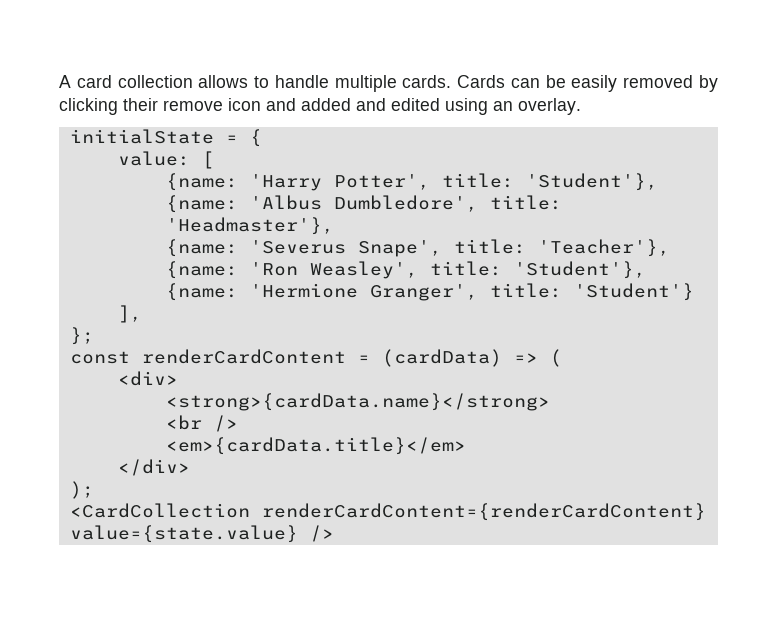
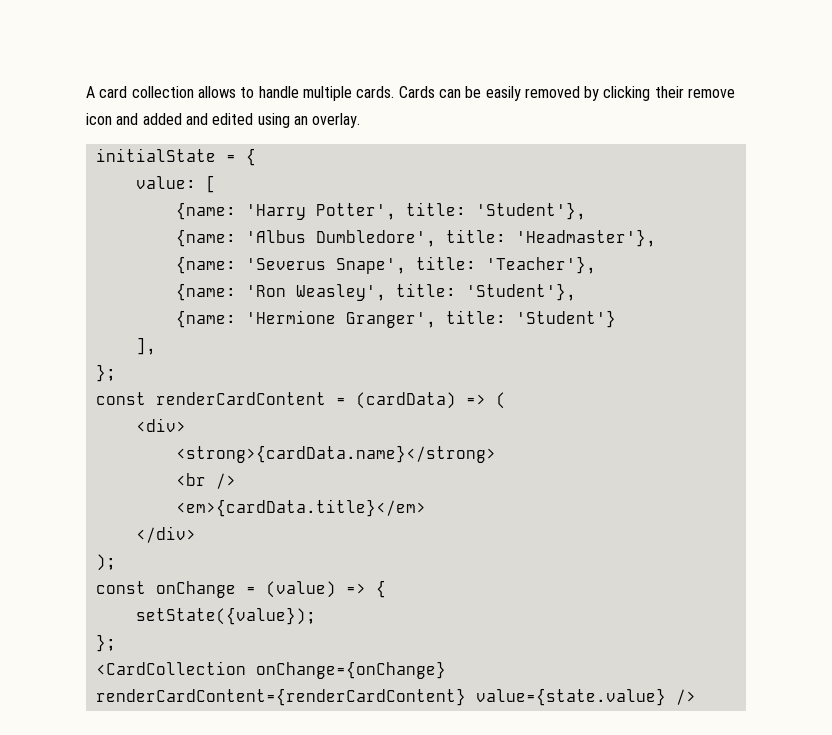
+ const onChange = (value) => {
+ setState({value});
+ };
- <CardCollection renderCardContent={renderCardContent} value={state.value} />
+ <CardCollection onChange={onChange} renderCardContent={renderCardContent} value={state.value} />

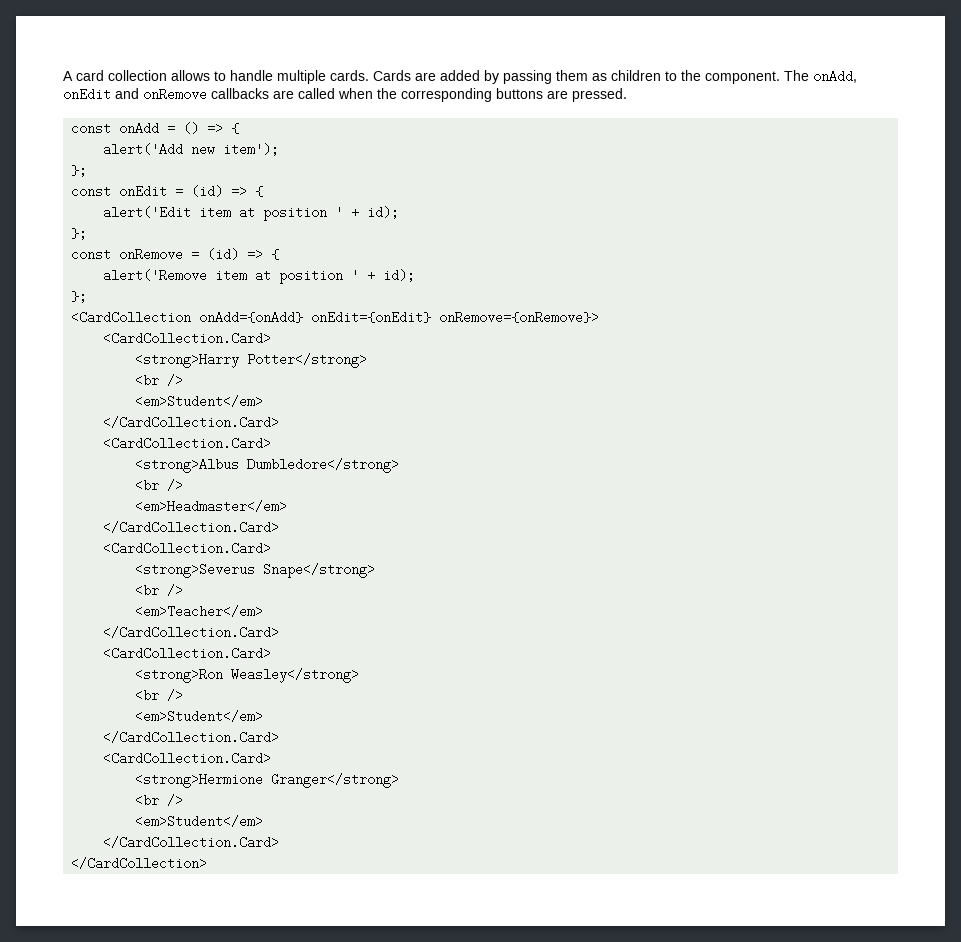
- Cards can be easily removed by clicking their remove icon and added and edited using an overlay.
- initialState = {
- value: [
- {name: 'Harry Potter', title: 'Student'},
- {name: 'Albus Dumbledore', title: 'Headmaster'},
- {name: 'Severus Snape', title: 'Teacher'},
- {name: 'Ron Weasley', title: 'Student'},
- {name: 'Hermione Granger', title: 'Student'}
- ],
+ Cards are added by passing them as children to the component. The onAdd, onEdit and onRemove callbacks are called when the corresponding buttons are pressed.
+ const onAdd = () => {
+ alert('Add new item');
  };
- const renderCardContent = (cardData) => (
- <div>
- <strong>{cardData.name}</strong>
+ const onEdit = (id) => {
+ alert('Edit item at position ' + id);
+ };
+ const onRemove = (id) => {
+ alert('Remove item at position ' + id);
+ };
+ <CardCollection onAdd={onAdd} onEdit={onEdit} onRemove={onRemove}>
+ <CardCollection.Card>
+ <strong>Harry Potter</strong>
  <br />
- <em>{cardData.title}</em>
- </div>
- );
- const onChange = (value) => {
- setState({value});
- };
- <CardCollection onChange={onChange} renderCardContent={renderCardContent} value={state.value} />
+ <em>Student</em>
+ </CardCollection.Card>
+ <CardCollection.Card>
+ <strong>Albus Dumbledore</strong>
+ <br />
+ <em>Headmaster</em>
+ </CardCollection.Card>
+ <CardCollection.Card>
+ <strong>Severus Snape</strong>
+ <br />
+ <em>Teacher</em>
+ </CardCollection.Card>
+ <CardCollection.Card>
+ <strong>Ron Weasley</strong>
+ <br />
+ <em>Student</em>
+ </CardCollection.Card>
+ <CardCollection.Card>
+ <strong>Hermione Granger</strong>
+ <br />
+ <em>Student</em>
+ </CardCollection.Card>
+ </CardCollection>

